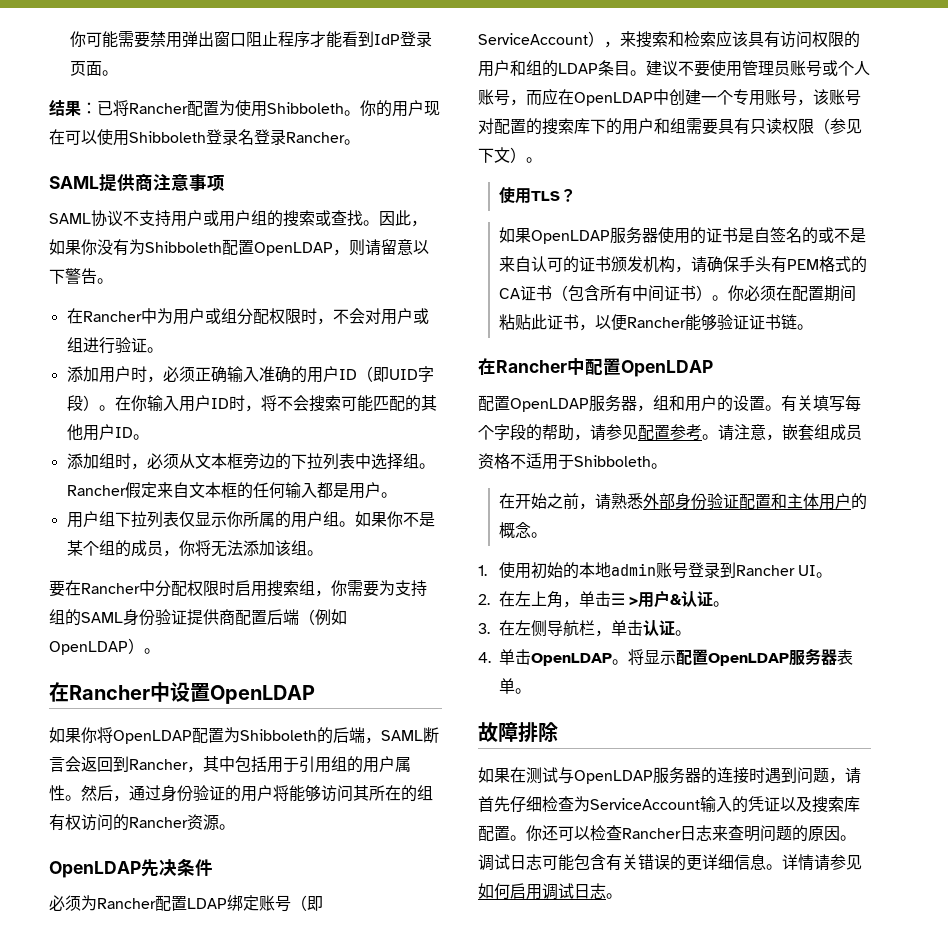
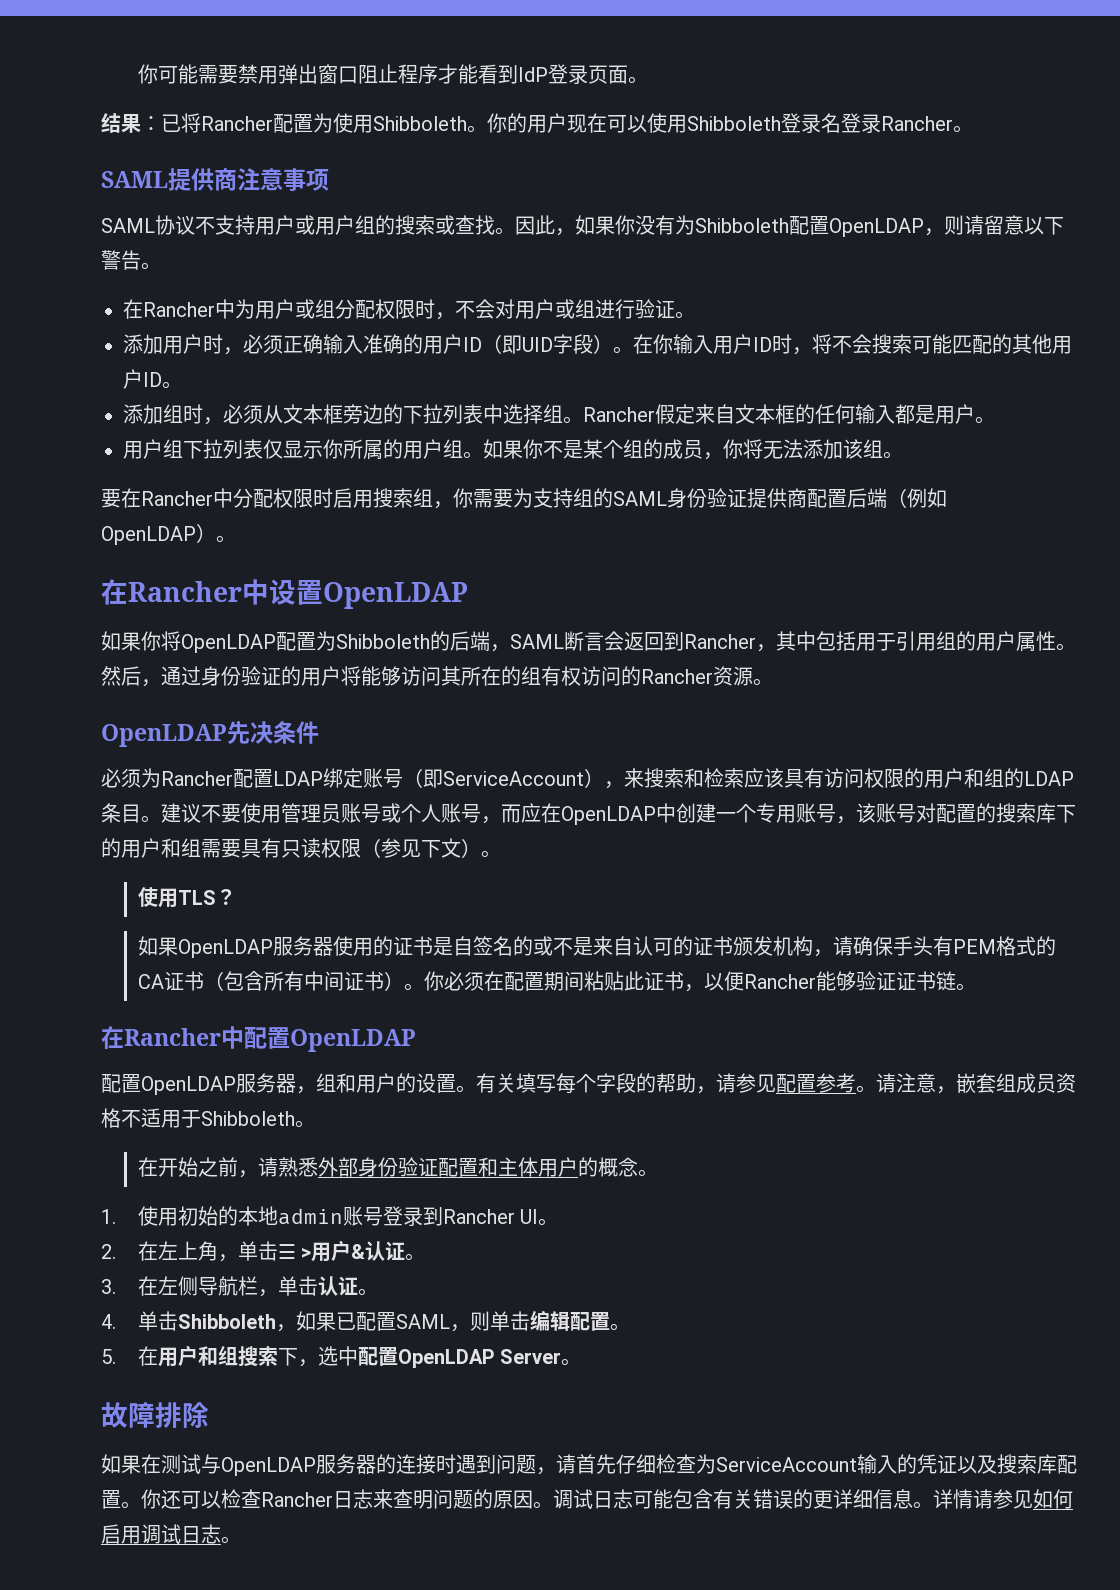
- 4.单击OpenLDAP。将显示配置OpenLDAP服务器表单。
+ 4.单击Shibboleth，如果已配置SAML，则单击编辑配置。
+ 5.在用户和组搜索下，选中配置OpenLDAP Server。

